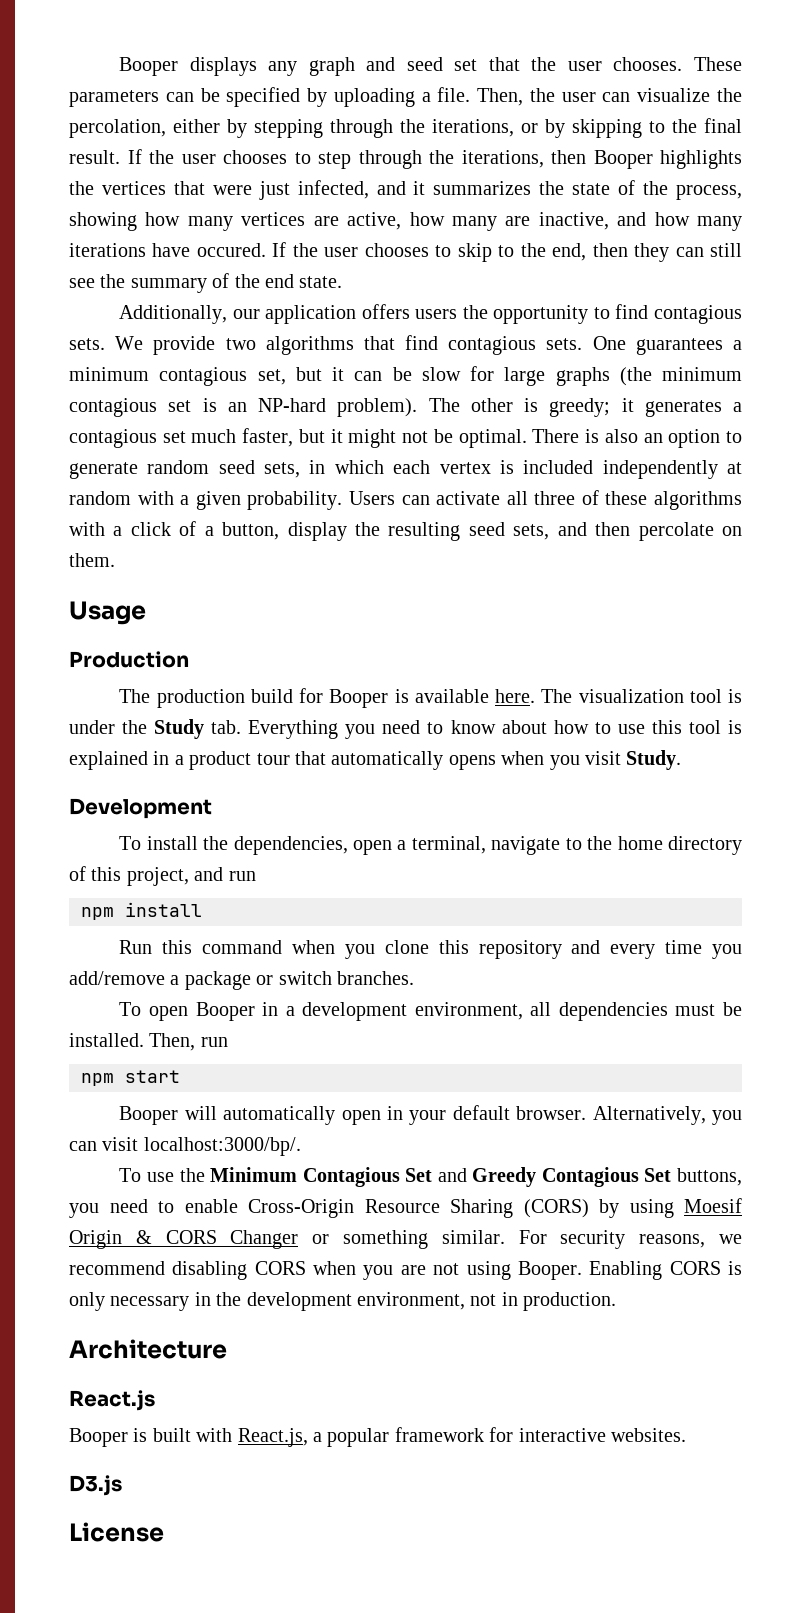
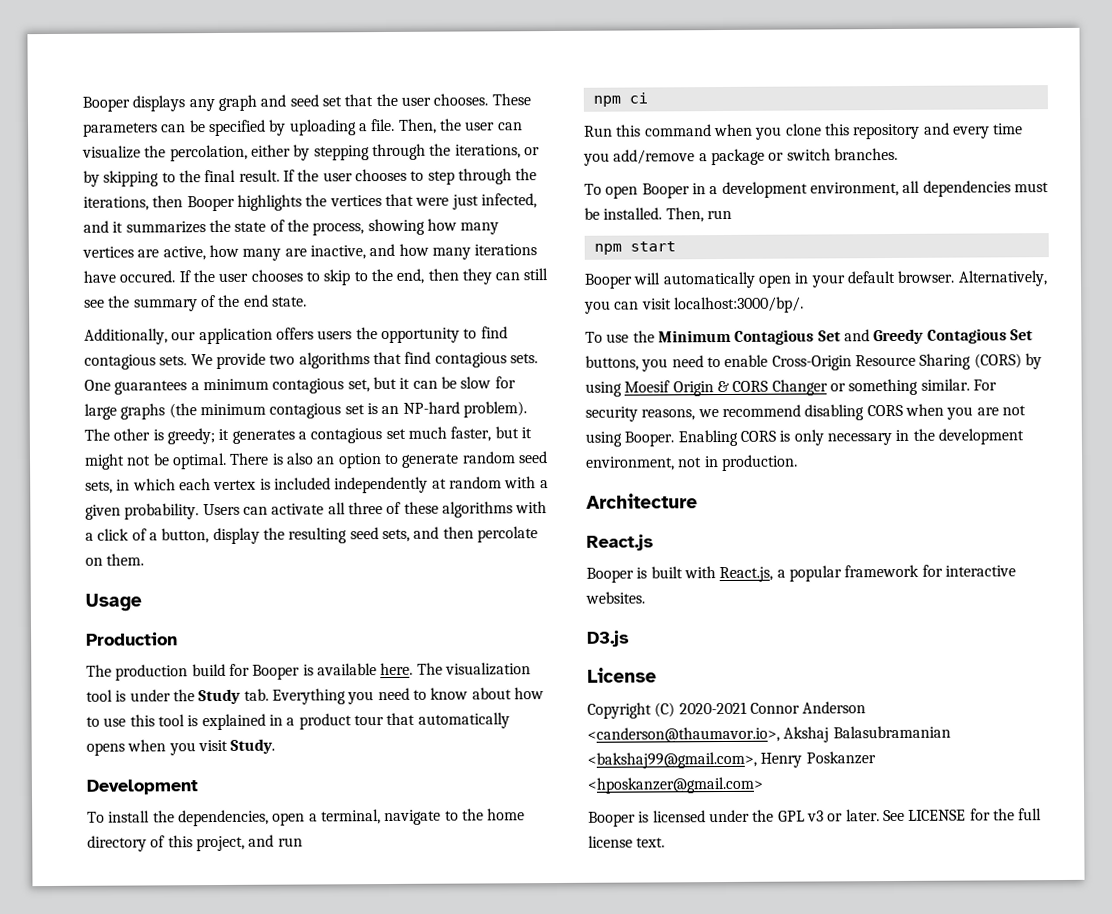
- npm install
+ npm ci
+ Copyright (C) 2020-2021 Connor Anderson <canderson@thaumavor.io>, Akshaj Balasubramanian <bakshaj99@gmail.com>, Henry Poskanzer <hposkanzer@gmail.com>
+ Booper is licensed under the GPL v3 or later. See LICENSE for the full license text.

